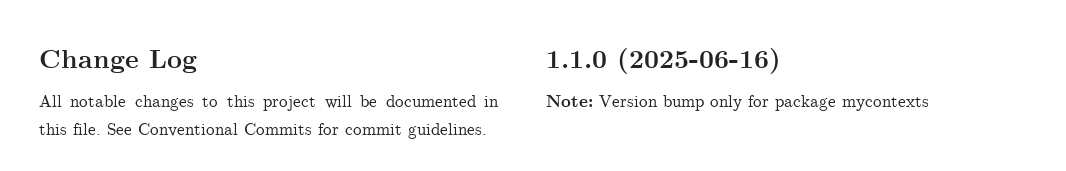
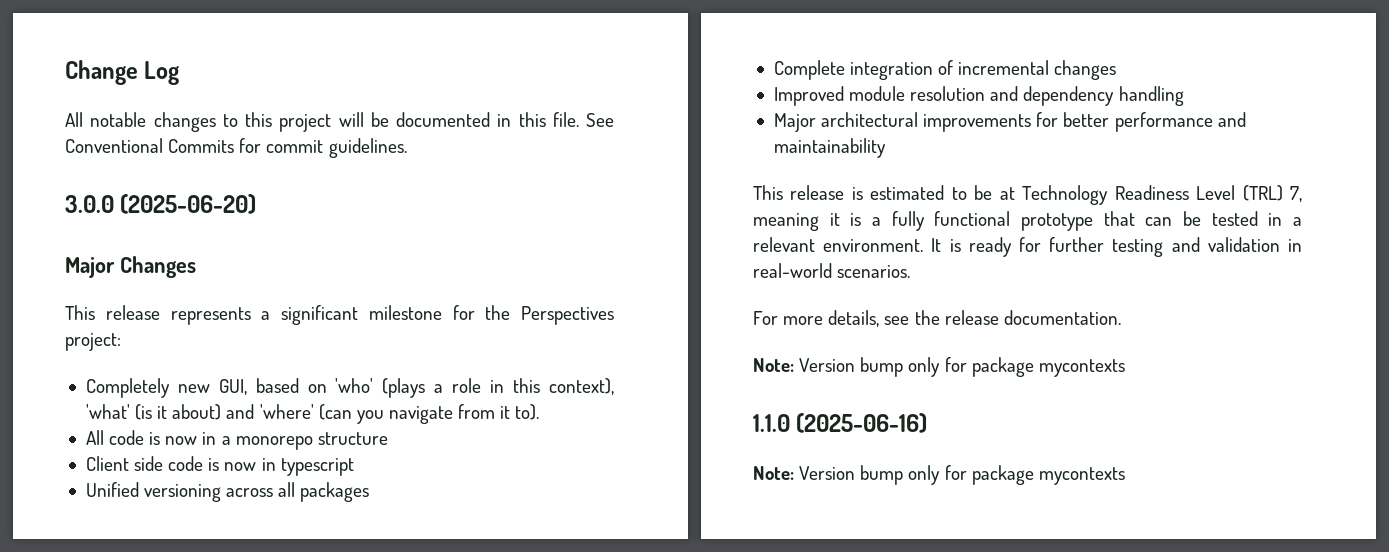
+ 3.0.0 (2025-06-20)
+ Major Changes
+ This release represents a significant milestone for the Perspectives project:
+ Completely new GUI, based on 'who' (plays a role in this context), 'what' (is it about) and 'where' (can you navigate from it to).
+ All code is now in a monorepo structure
+ Client side code is now in typescript
+ Unified versioning across all packages
+ Complete integration of incremental changes
+ Improved module resolution and dependency handling
+ Major architectural improvements for better performance and maintainability
+ This release is estimated to be at Technology Readiness Level (TRL) 7, meaning it is a fully functional prototype that can be tested in a relevant environment. It is ready for further testing and validation in real-world scenarios.
+ For more details, see the release documentation.
+ Note: Version bump only for package mycontexts

